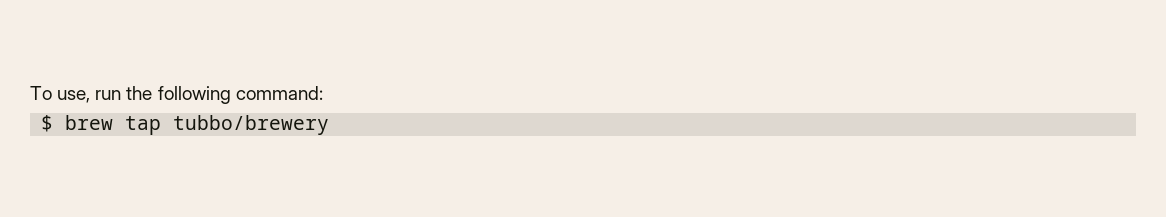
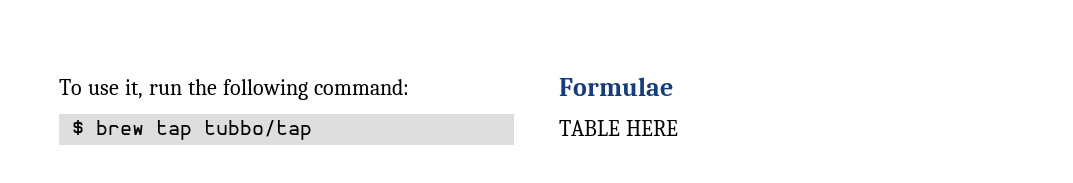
- To use, run the following command:
+ To use it, run the following command:
- $ brew tap tubbo/brewery
+ $ brew tap tubbo/tap
+ Formulae
+ TABLE HERE

